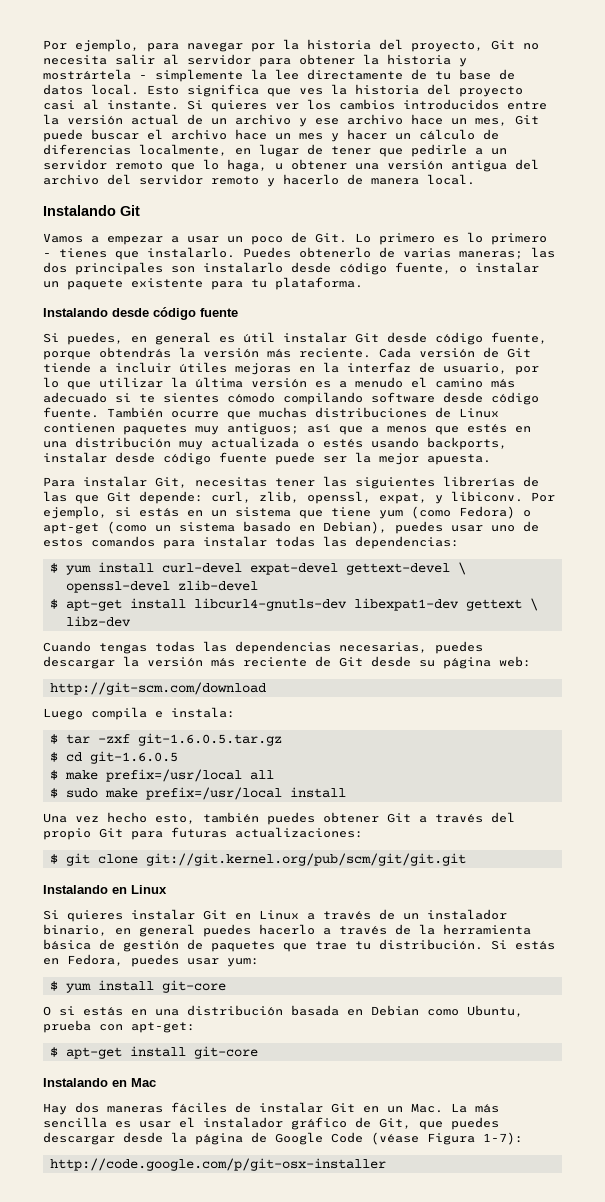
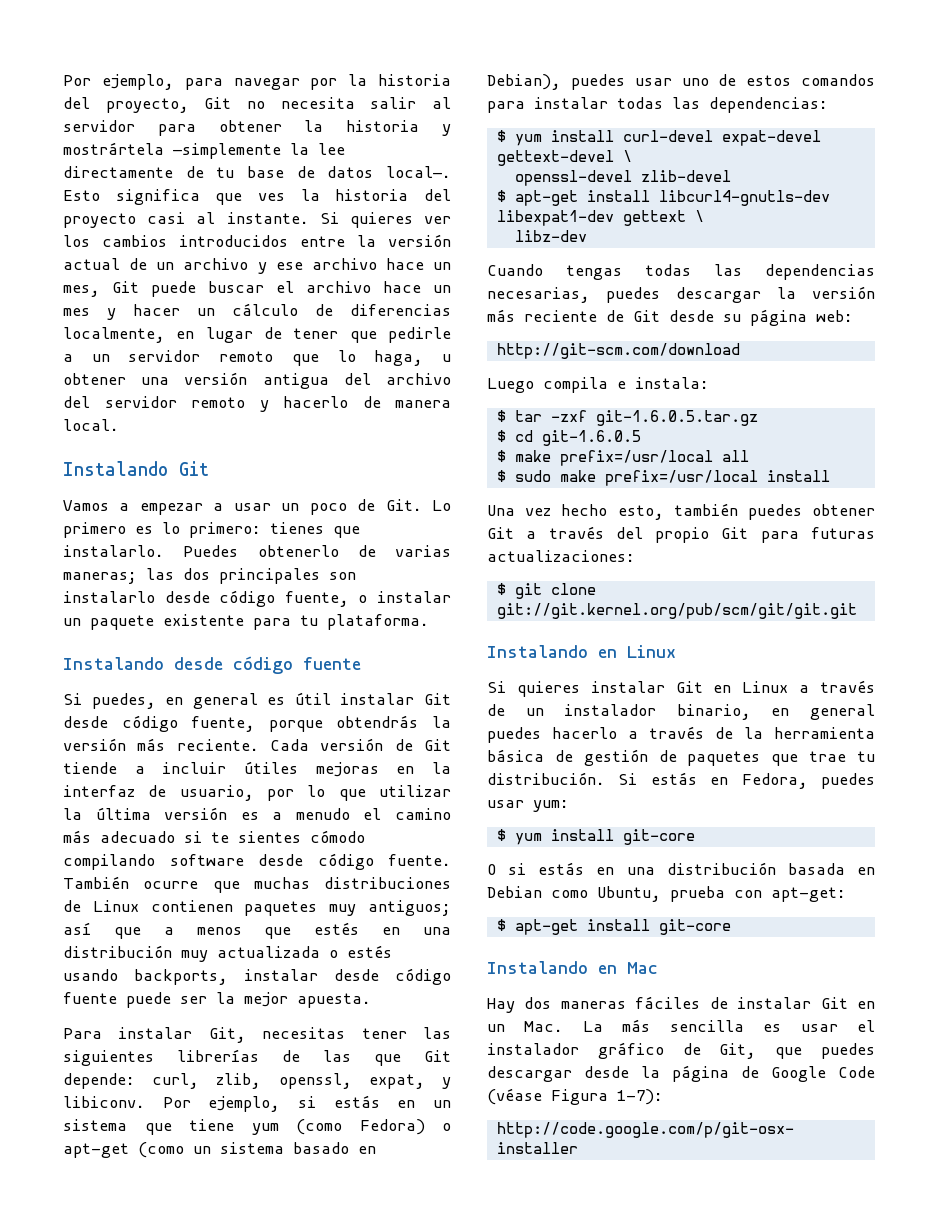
- Por ejemplo, para navegar por la historia del proyecto, Git no necesita salir al servidor para obtener la historia y mostrártela - simplemente la lee directamente de tu base de datos local.
+ Por ejemplo, para navegar por la historia del proyecto, Git no necesita salir al servidor para obtener la historia y mostrártela —simplemente la lee directamente de tu base de datos local—.
- Vamos a empezar a usar un poco de Git. Lo primero es lo primero - tienes que instalarlo.
+ Vamos a empezar a usar un poco de Git. Lo primero es lo primero: tienes que instalarlo.

